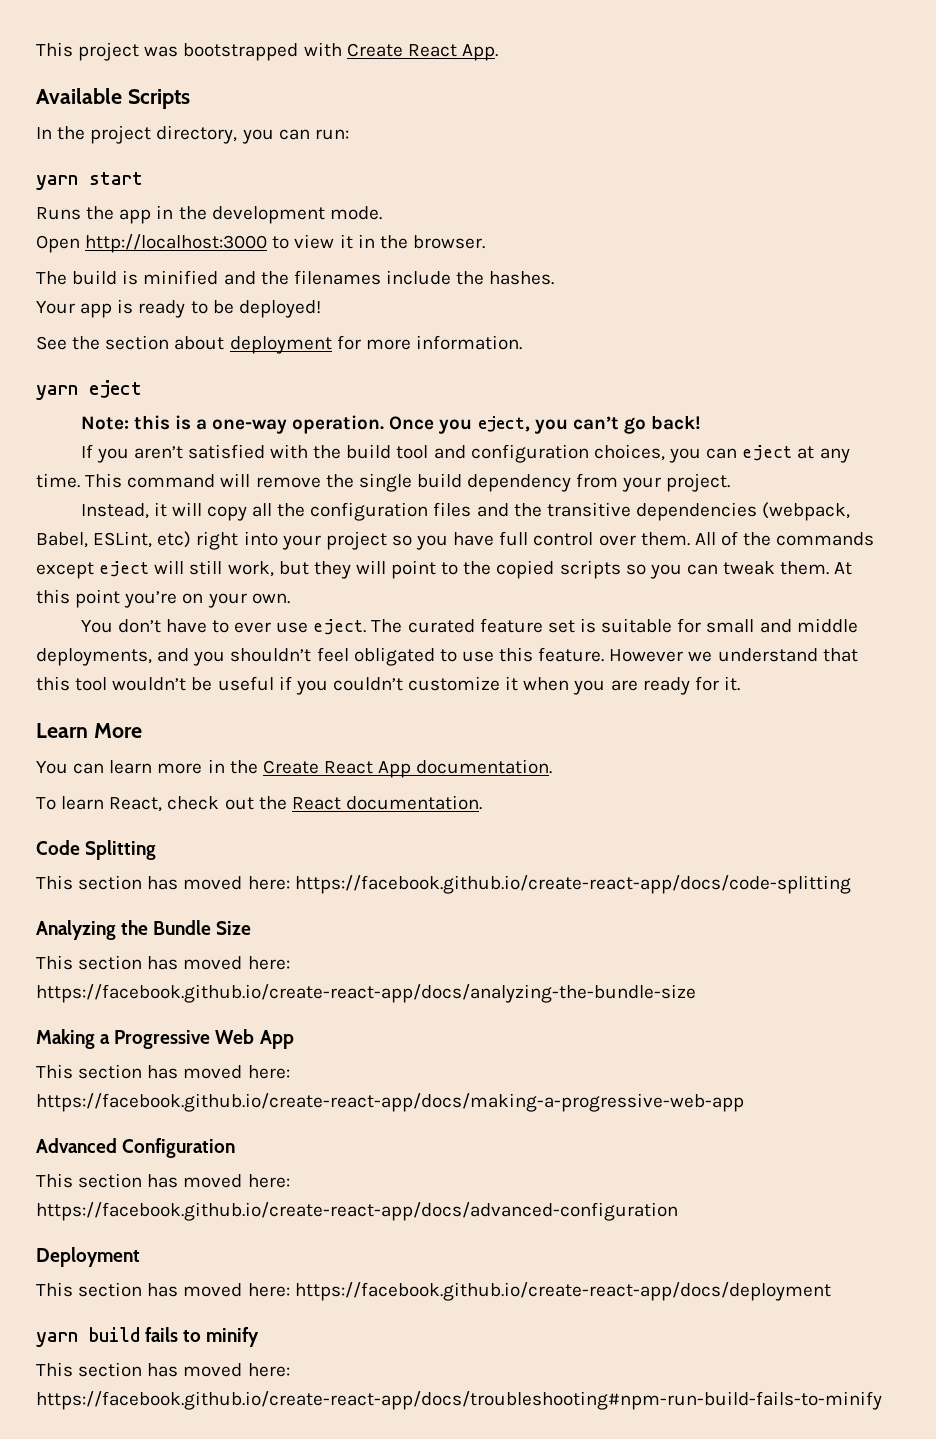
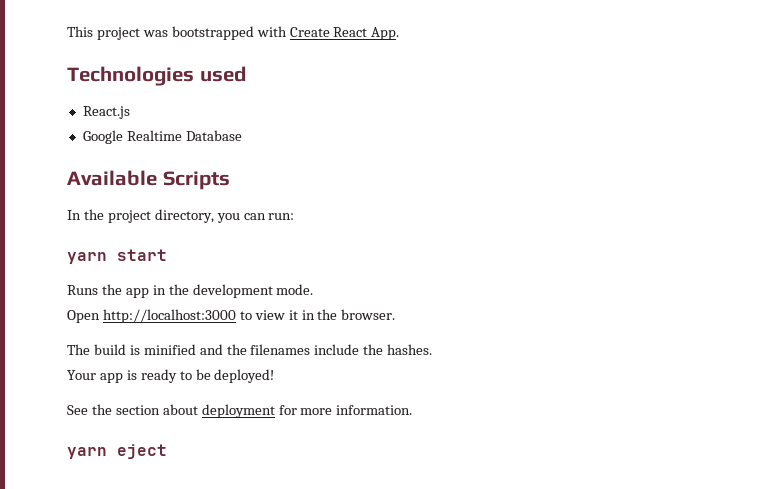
+ Technologies used
+ React.js
+ Google Realtime Database
- Note: this is a one-way operation. Once you eject, you can’t go back!
- If you aren’t satisfied with the build tool and configuration choices, you can eject at any time. This command will remove the single build dependency from your project.
- Instead, it will copy all the configuration files and the transitive dependencies (webpack, Babel, ESLint, etc) right into your project so you have full control over them. All of the commands except eject will still work, but they will point to the copied scripts so you can tweak them. At this point you’re on your own.
- You don’t have to ever use eject. The curated feature set is suitable for small and middle deployments, and you shouldn’t feel obligated to use this feature. However we understand that this tool wouldn’t be useful if you couldn’t customize it when you are ready for it.
- Learn More
- You can learn more in the Create React App documentation.
- To learn React, check out the React documentation.
- Code Splitting
- This section has moved here: https://facebook.github.io/create-react-app/docs/code-splitting
- Analyzing the Bundle Size
- This section has moved here: https://facebook.github.io/create-react-app/docs/analyzing-the-bundle-size
- Making a Progressive Web App
- This section has moved here: https://facebook.github.io/create-react-app/docs/making-a-progressive-web-app
- Advanced Configuration
- This section has moved here: https://facebook.github.io/create-react-app/docs/advanced-configuration
- Deployment
- This section has moved here: https://facebook.github.io/create-react-app/docs/deployment
- yarn build fails to minify
- This section has moved here: https://facebook.github.io/create-react-app/docs/troubleshooting#npm-run-build-fails-to-minify

